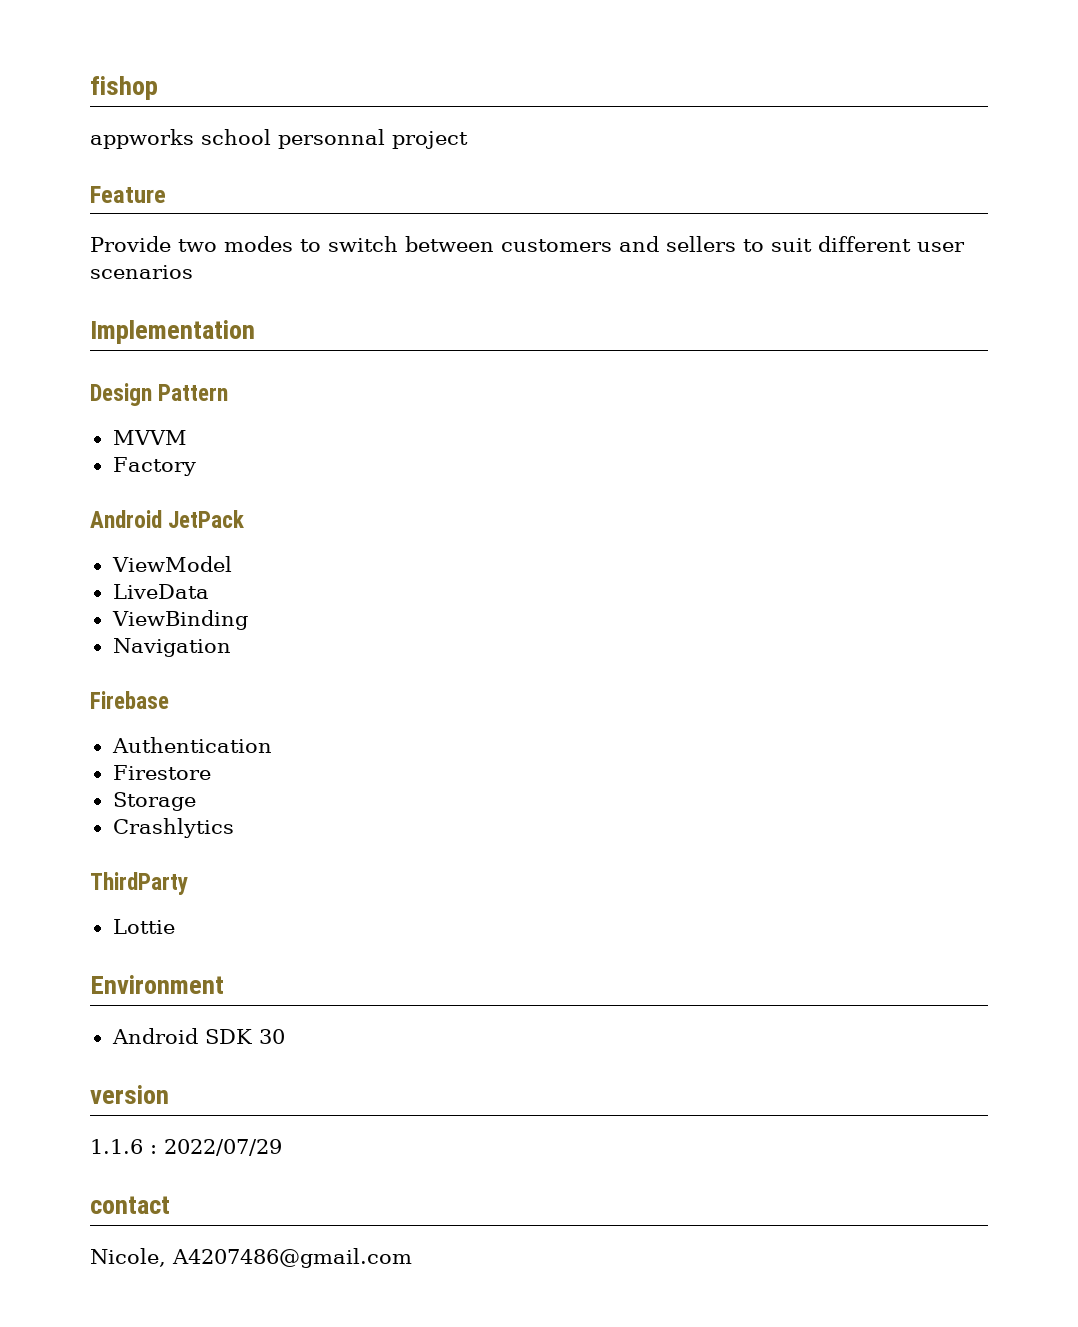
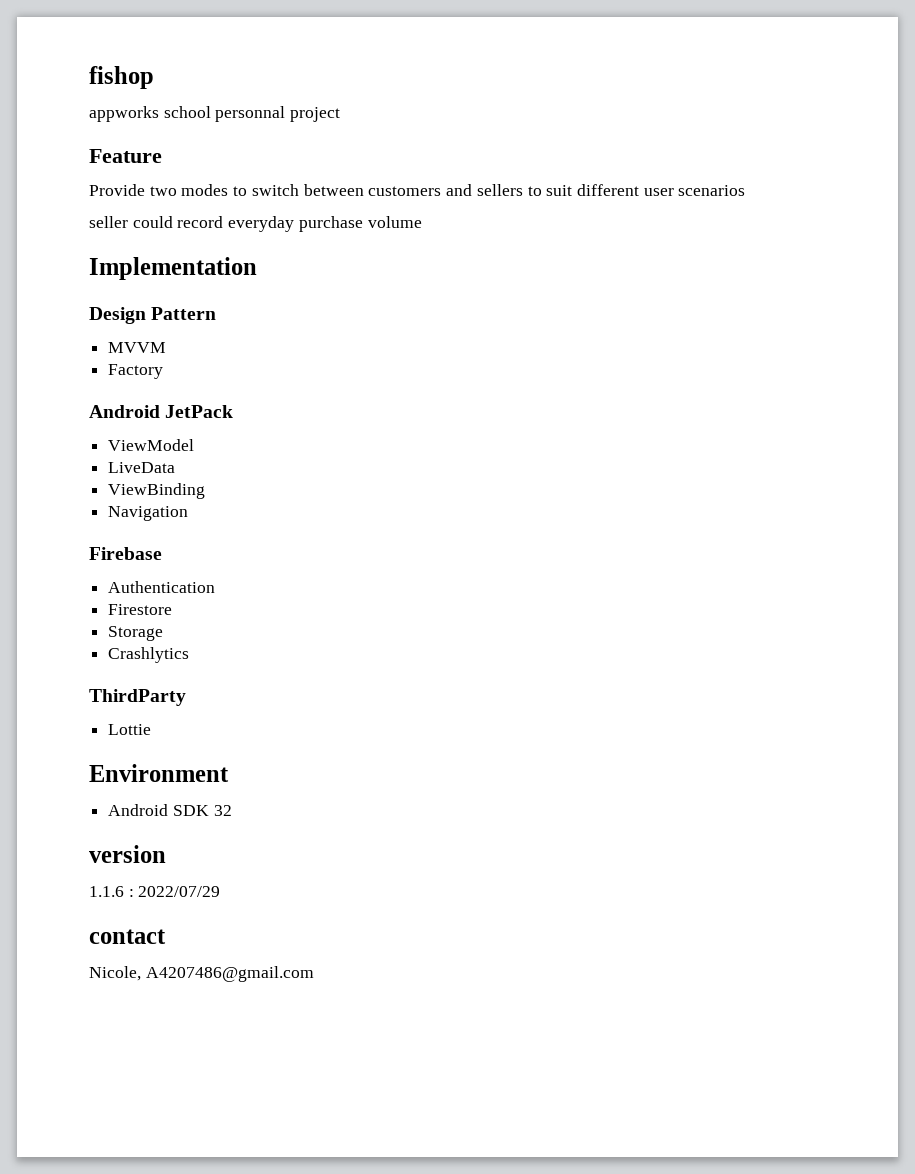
+ seller could record everyday purchase volume
- Android SDK 30
+ Android SDK 32

